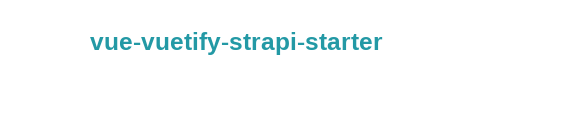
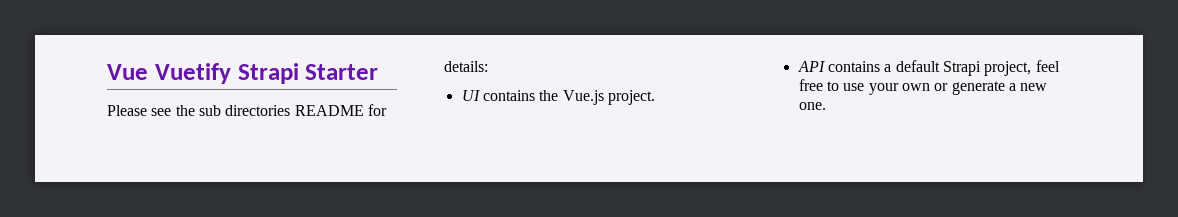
- vue-vuetify-strapi-starter
+ Vue Vuetify Strapi Starter
+ Please see the sub directories README for details:
+ UI contains the Vue.js project.
+ API contains a default Strapi project, feel free to use your own or generate a new one.

